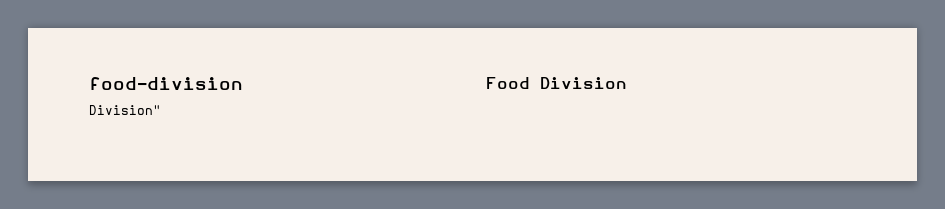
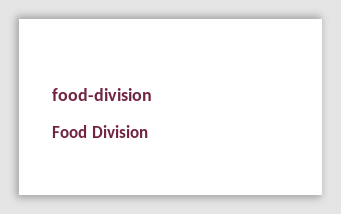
- Division"

